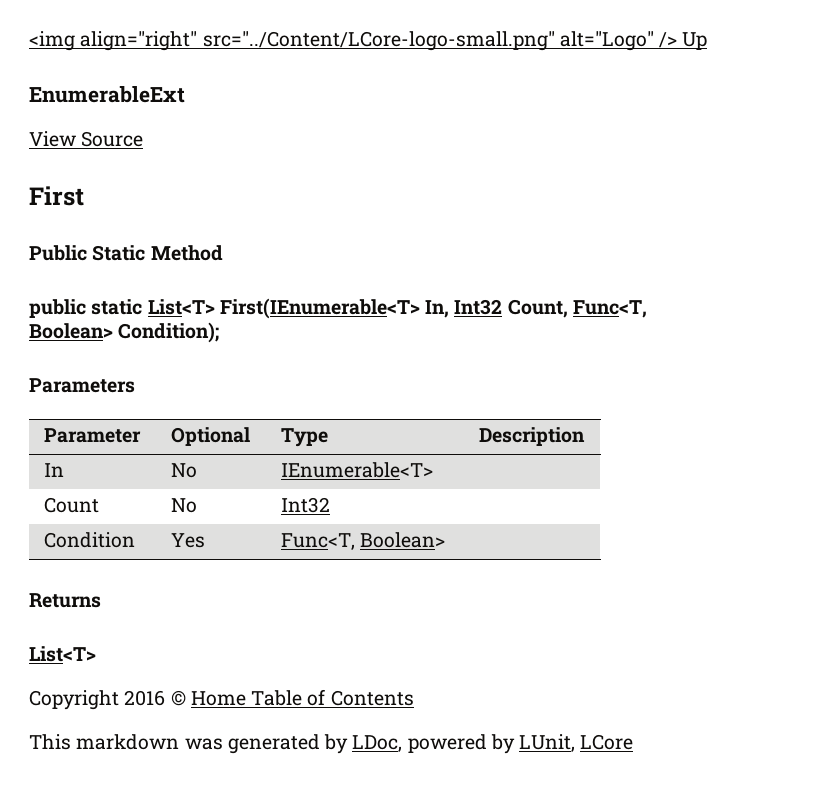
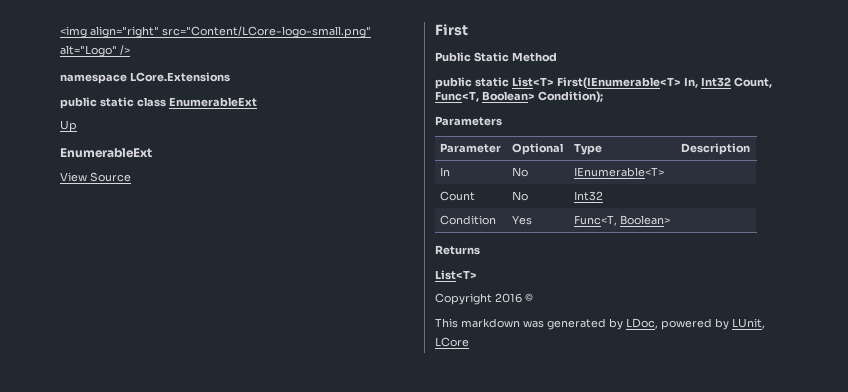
- <img align="right" src="../Content/LCore-logo-small.png" alt="Logo" /> Up
+ <img align="right" src="Content/LCore-logo-small.png" alt="Logo" />
+ namespace LCore.Extensions
+ public static class EnumerableExt
+ Up
- Copyright 2016 © Home Table of Contents
+ Copyright 2016 ©

